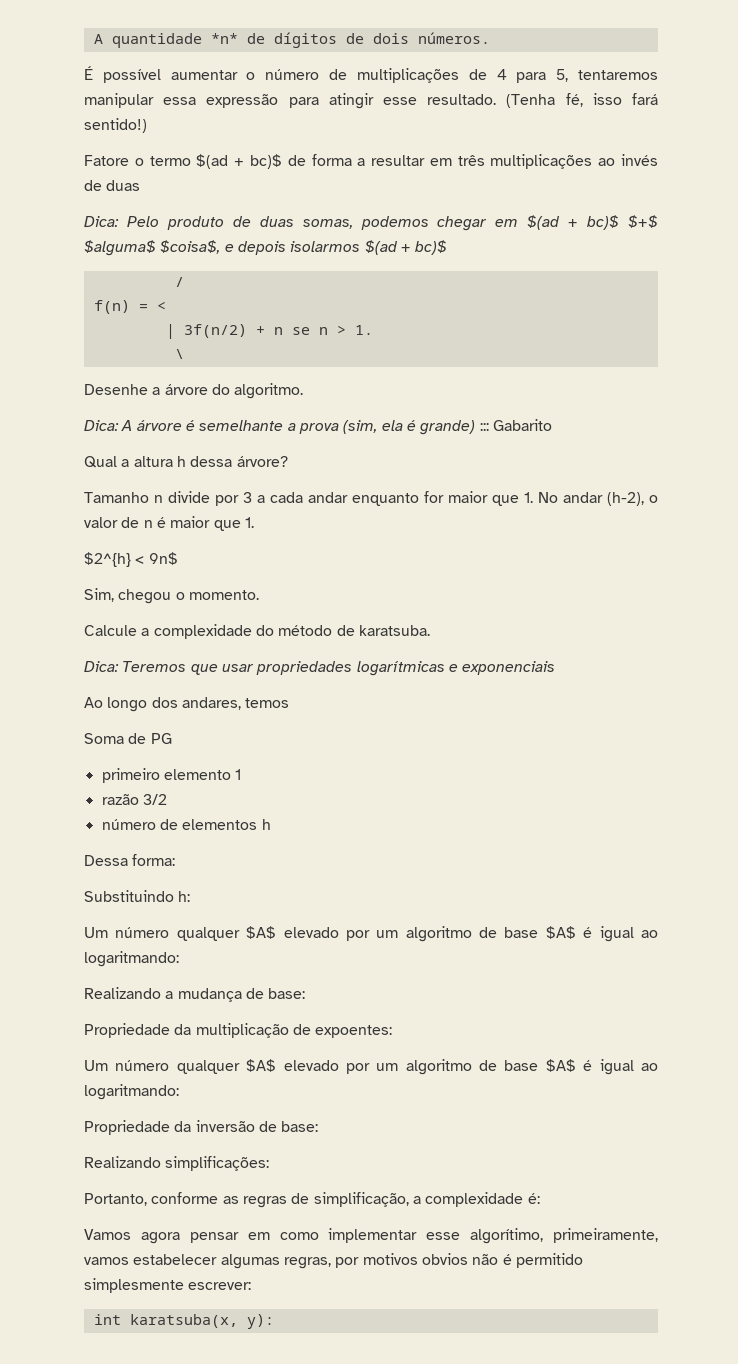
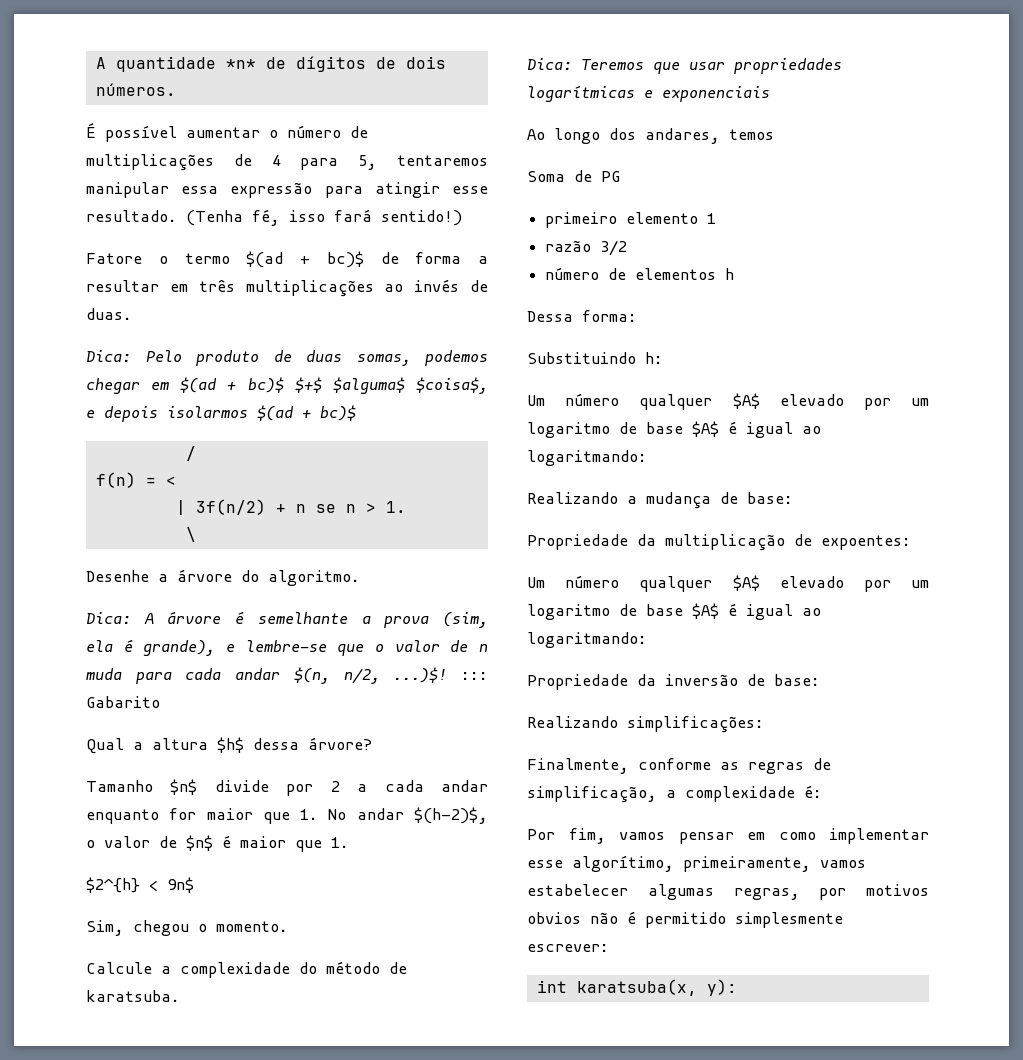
- Fatore o termo $(ad + bc)$ de forma a resultar em três multiplicações ao invés de duas
+ Fatore o termo $(ad + bc)$ de forma a resultar em três multiplicações ao invés de duas.
- Dica: A árvore é semelhante a prova (sim, ela é grande) ::: Gabarito
+ Dica: A árvore é semelhante a prova (sim, ela é grande), e lembre-se que o valor de n muda para cada andar $(n, n/2, ...)$! ::: Gabarito
- Qual a altura h dessa árvore?
+ Qual a altura $h$ dessa árvore?
- Tamanho n divide por 3 a cada andar enquanto for maior que 1. No andar (h-2), o valor de n é maior que 1.
+ Tamanho $n$ divide por 2 a cada andar enquanto for maior que 1. No andar $(h-2)$, o valor de $n$ é maior que 1.
  Substituindo h:
- Um número qualquer $A$ elevado por um algoritmo de base $A$ é igual ao logaritmando:
+ Um número qualquer $A$ elevado por um logaritmo de base $A$ é igual ao logaritmando:
  Propriedade da multiplicação de expoentes:
- Um número qualquer $A$ elevado por um algoritmo de base $A$ é igual ao logaritmando:
+ Um número qualquer $A$ elevado por um logaritmo de base $A$ é igual ao logaritmando:
- Portanto, conforme as regras de simplificação, a complexidade é:
+ Finalmente, conforme as regras de simplificação, a complexidade é:
- Vamos agora pensar em como implementar esse algorítimo, primeiramente, vamos estabelecer algumas regras, por motivos obvios não é permitido simplesmente escrever:
+ Por fim, vamos pensar em como implementar esse algorítimo, primeiramente, vamos estabelecer algumas regras, por motivos obvios não é permitido simplesmente escrever:

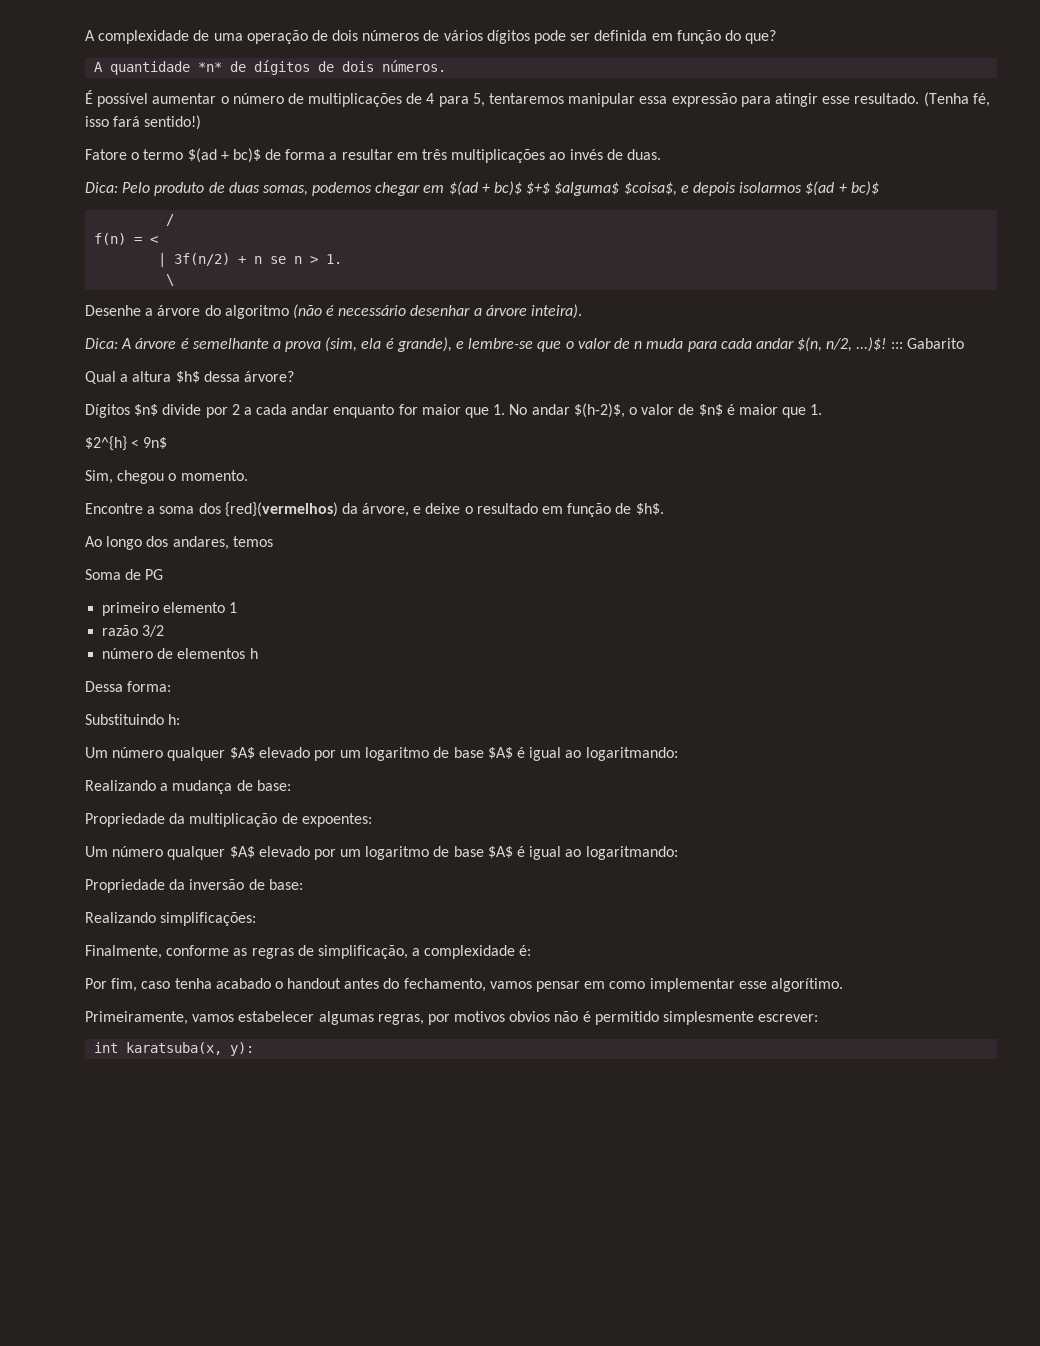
+ A complexidade de uma operação de dois números de vários dígitos pode ser definida em função do que?
- Desenhe a árvore do algoritmo.
+ Desenhe a árvore do algoritmo (não é necessário desenhar a árvore inteira).
- Tamanho $n$ divide por 2 a cada andar enquanto for maior que 1. No andar $(h-2)$, o valor de $n$ é maior que 1.
+ Dígitos $n$ divide por 2 a cada andar enquanto for maior que 1. No andar $(h-2)$, o valor de $n$ é maior que 1.
- Calcule a complexidade do método de karatsuba.
- Dica: Teremos que usar propriedades logarítmicas e exponenciais
+ Encontre a soma dos {red}(vermelhos) da árvore, e deixe o resultado em função de $h$.
- Por fim, vamos pensar em como implementar esse algorítimo, primeiramente, vamos estabelecer algumas regras, por motivos obvios não é permitido simplesmente escrever:
+ Por fim, caso tenha acabado o handout antes do fechamento, vamos pensar em como implementar esse algorítimo.
+ Primeiramente, vamos estabelecer algumas regras, por motivos obvios não é permitido simplesmente escrever:

